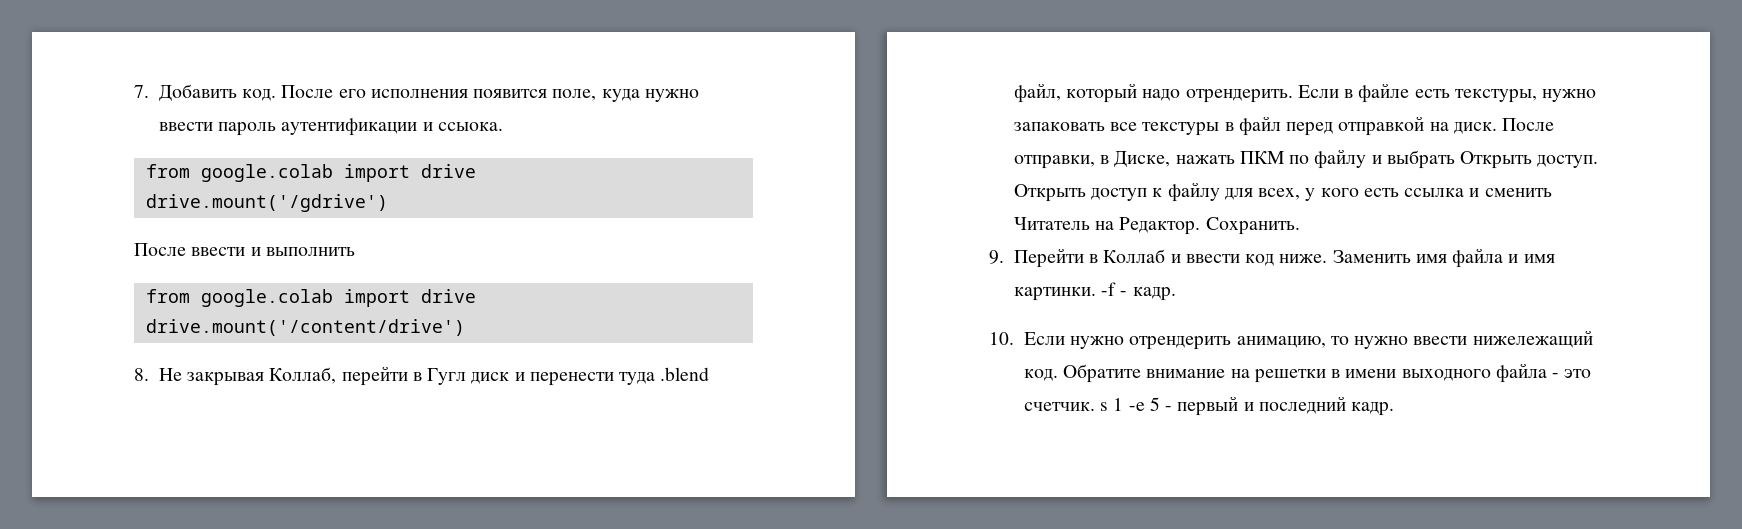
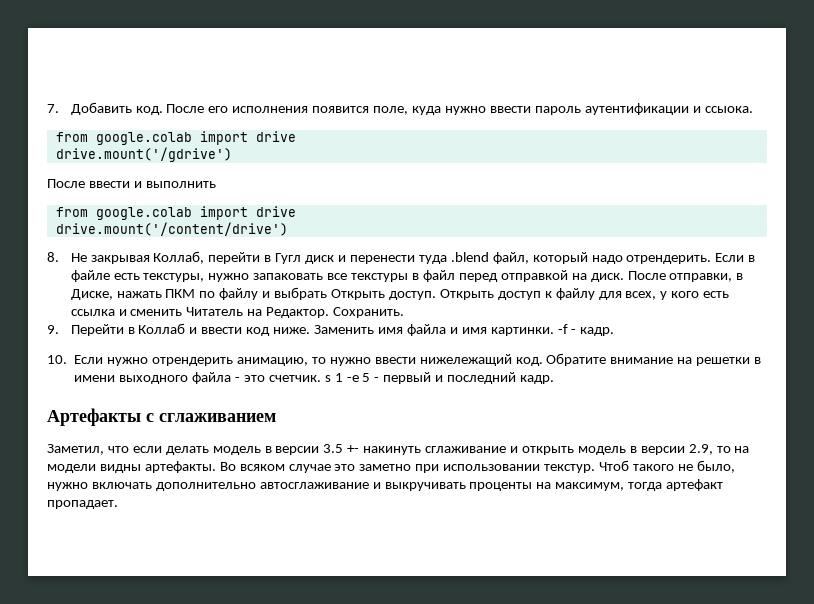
+ Артефакты с сглаживанием
+ Заметил, что если делать модель в версии 3.5 +- накинуть сглаживание и открыть модель в версии 2.9, то на модели видны артефакты. Во всяком случае это заметно при использовании текстур. Чтоб такого не было, нужно включать дополнительно автосглаживание и выкручивать проценты на максимум, тогда артефакт пропадает.

